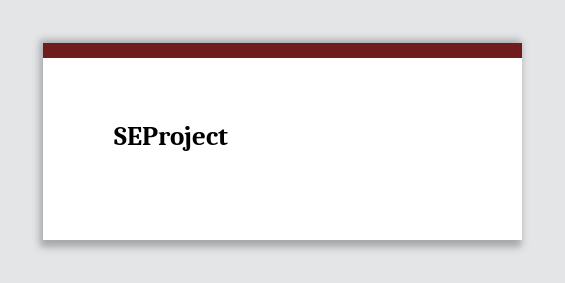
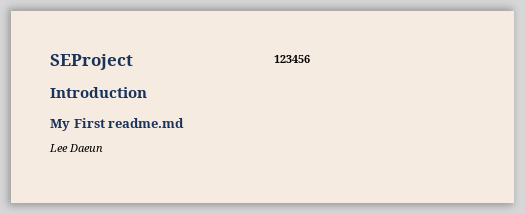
+ Introduction
+ My First readme.md
+ Lee Daeun
+ 123456

